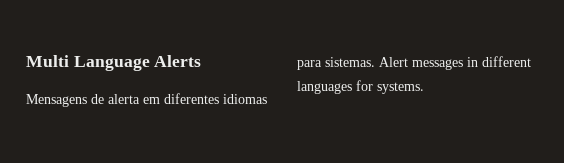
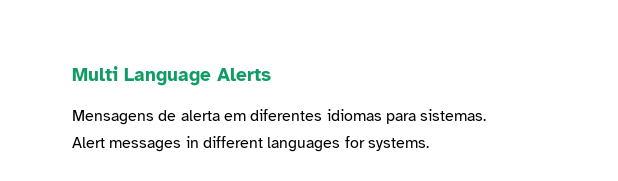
- Mensagens de alerta em diferentes idiomas para sistemas. Alert messages in different languages for systems.
+ Mensagens de alerta em diferentes idiomas para sistemas.
+ Alert messages in different languages for systems.

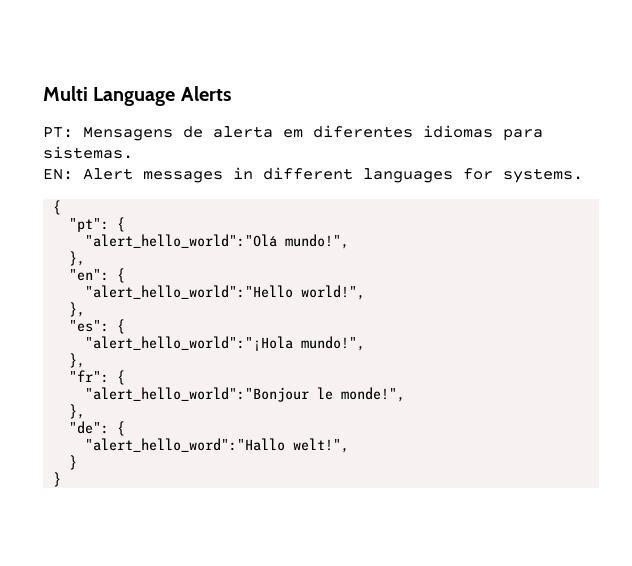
- Mensagens de alerta em diferentes idiomas para sistemas.
+ PT: Mensagens de alerta em diferentes idiomas para sistemas.
- Alert messages in different languages for systems.
+ EN: Alert messages in different languages for systems.
+ {
+ "pt": {
+ "alert_hello_world":"Olá mundo!",
+ },
+ "en": {
+ "alert_hello_world":"Hello world!",
+ },
+ "es": {
+ "alert_hello_world":"¡Hola mundo!",
+ },
+ "fr": {
+ "alert_hello_world":"Bonjour le monde!",
+ },
+ "de": {
+ "alert_hello_word":"Hallo welt!",
+ }
+ }

